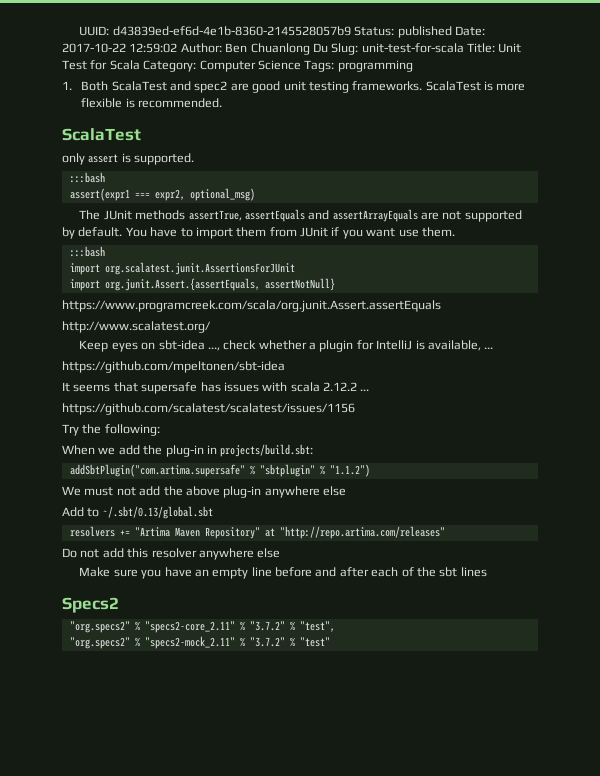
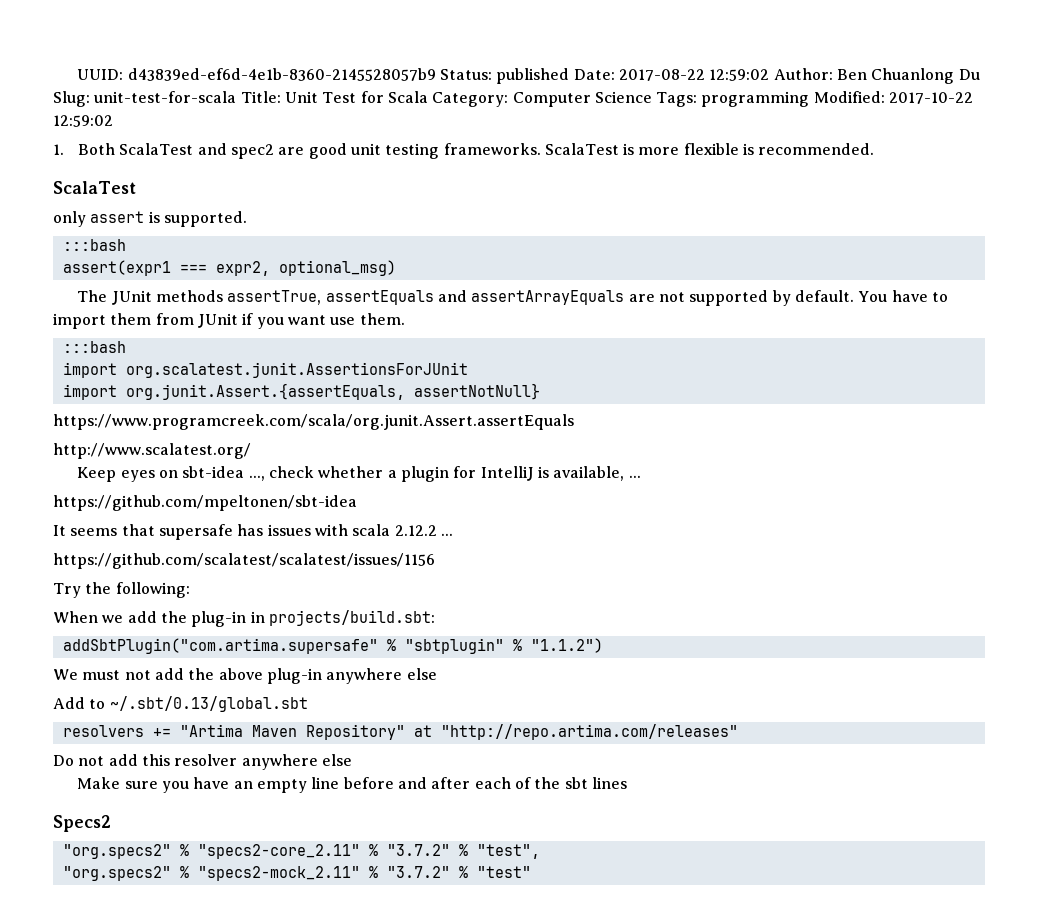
- UUID: d43839ed-ef6d-4e1b-8360-2145528057b9 Status: published Date: 2017-10-22 12:59:02 Author: Ben Chuanlong Du Slug: unit-test-for-scala Title: Unit Test for Scala Category: Computer Science Tags: programming
+ UUID: d43839ed-ef6d-4e1b-8360-2145528057b9 Status: published Date: 2017-08-22 12:59:02 Author: Ben Chuanlong Du Slug: unit-test-for-scala Title: Unit Test for Scala Category: Computer Science Tags: programming Modified: 2017-10-22 12:59:02

